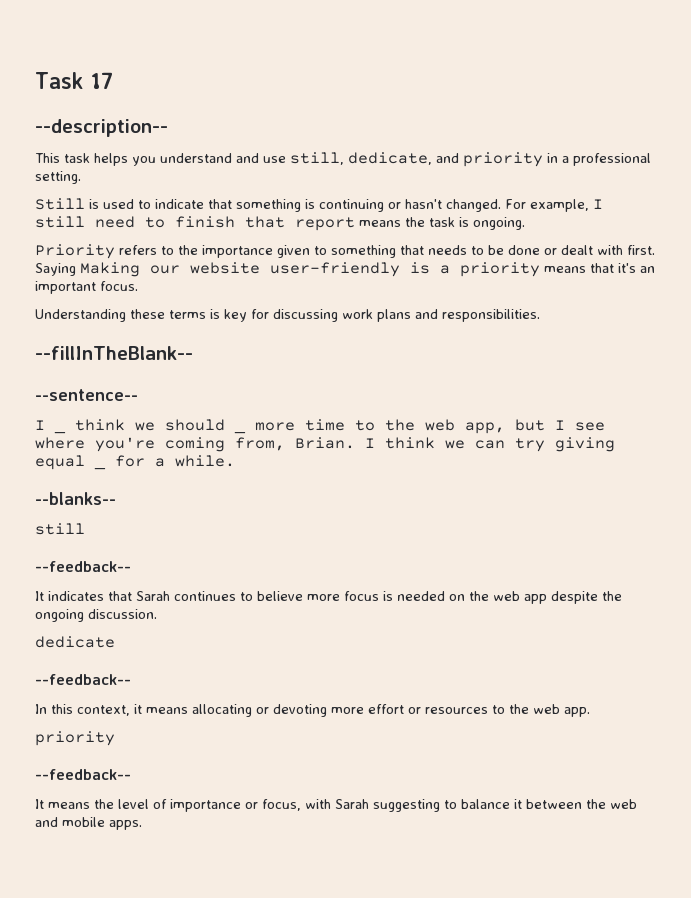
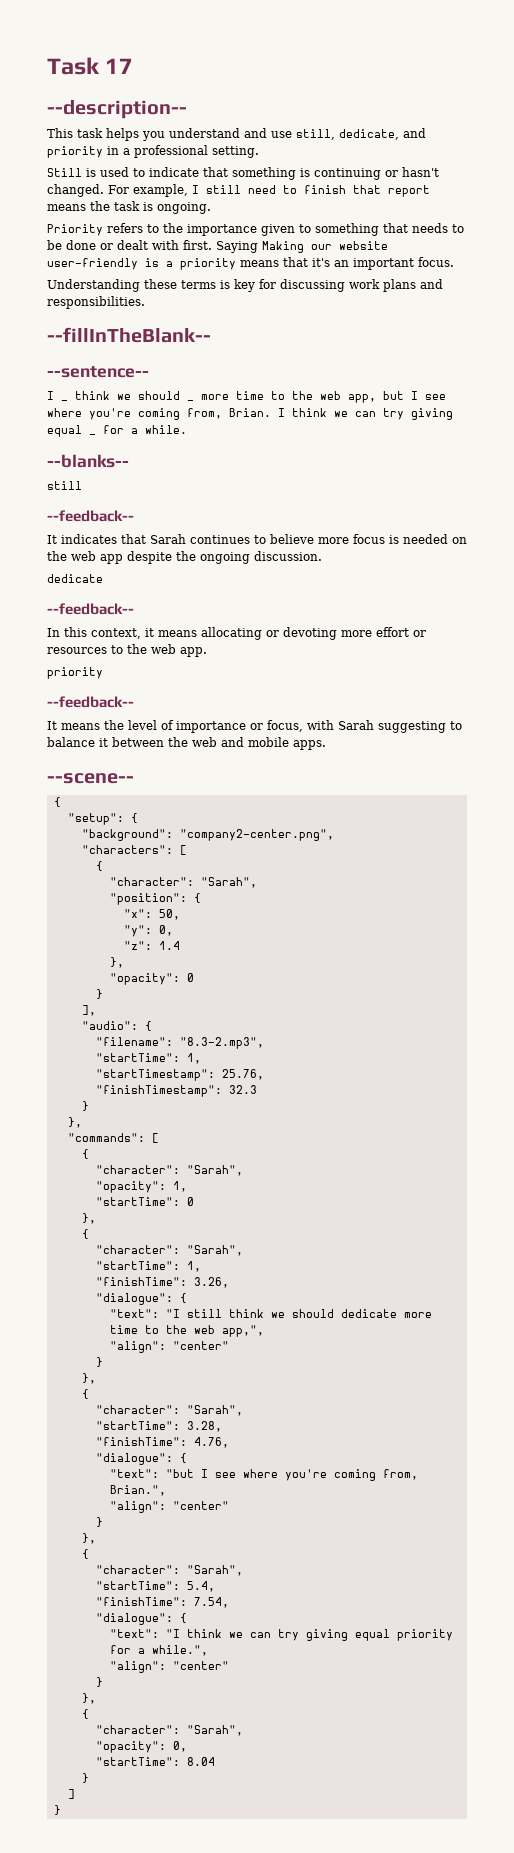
+ --scene--
+ {
+ "setup": {
+ "background": "company2-center.png",
+ "characters": [
+ {
+ "character": "Sarah",
+ "position": {
+ "x": 50,
+ "y": 0,
+ "z": 1.4
+ },
+ "opacity": 0
+ }
+ ],
+ "audio": {
+ "filename": "8.3-2.mp3",
+ "startTime": 1,
+ "startTimestamp": 25.76,
+ "finishTimestamp": 32.3
+ }
+ },
+ "commands": [
+ {
+ "character": "Sarah",
+ "opacity": 1,
+ "startTime": 0
+ },
+ {
+ "character": "Sarah",
+ "startTime": 1,
+ "finishTime": 3.26,
+ "dialogue": {
+ "text": "I still think we should dedicate more time to the web app,",
+ "align": "center"
+ }
+ },
+ {
+ "character": "Sarah",
+ "startTime": 3.28,
+ "finishTime": 4.76,
+ "dialogue": {
+ "text": "but I see where you're coming from, Brian.",
+ "align": "center"
+ }
+ },
+ {
+ "character": "Sarah",
+ "startTime": 5.4,
+ "finishTime": 7.54,
+ "dialogue": {
+ "text": "I think we can try giving equal priority for a while.",
+ "align": "center"
+ }
+ },
+ {
+ "character": "Sarah",
+ "opacity": 0,
+ "startTime": 8.04
+ }
+ ]
+ }

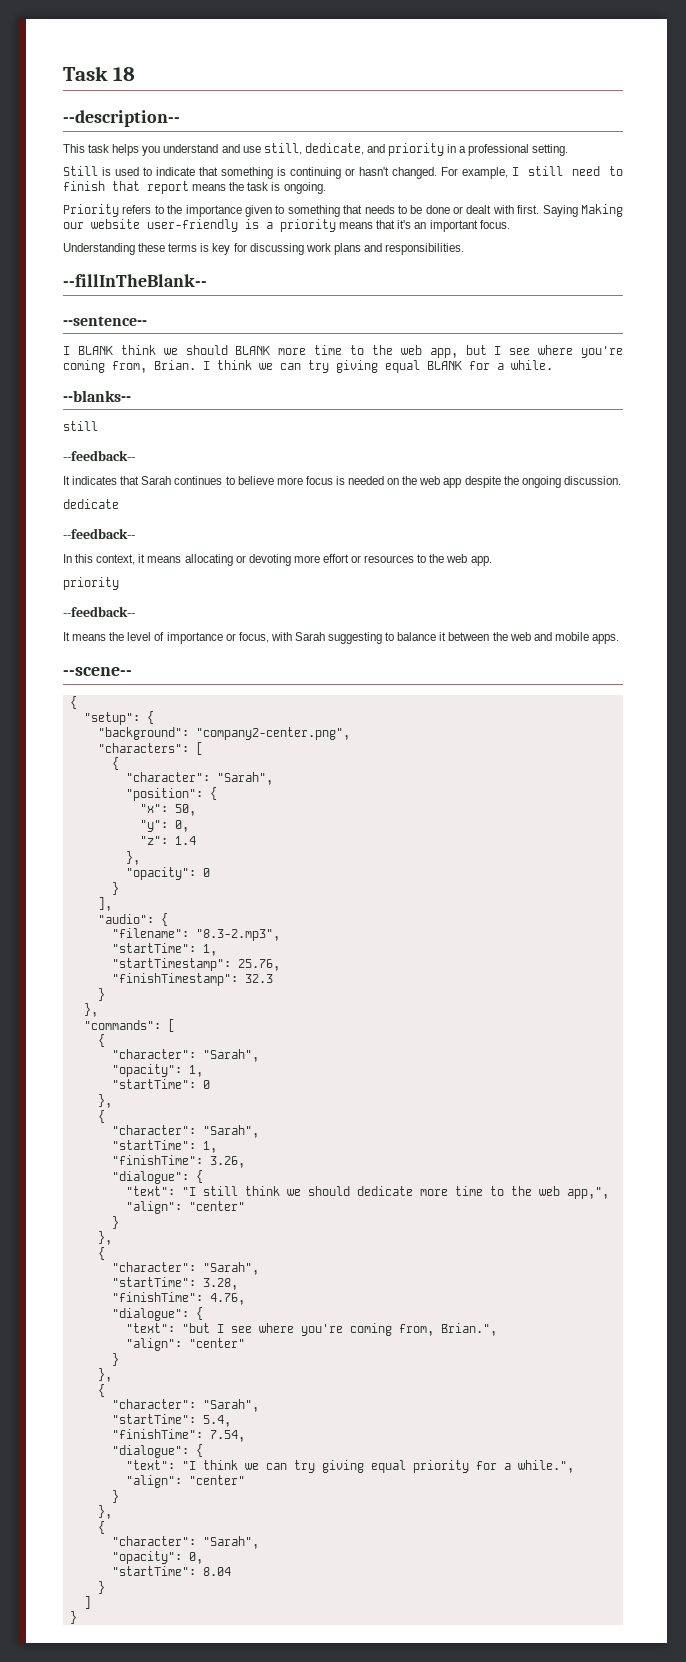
- Task 17
+ Task 18
- I _ think we should _ more time to the web app, but I see where you're coming from, Brian.
+ I BLANK think we should BLANK more time to the web app, but I see where you're coming from, Brian.
- I think we can try giving equal _ for a while.
+ I think we can try giving equal BLANK for a while.

